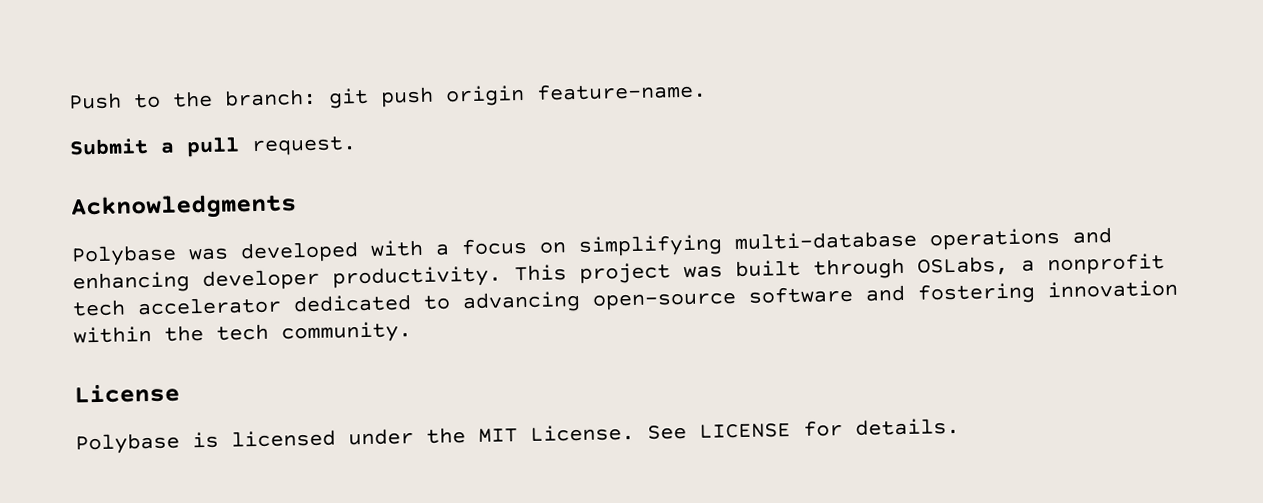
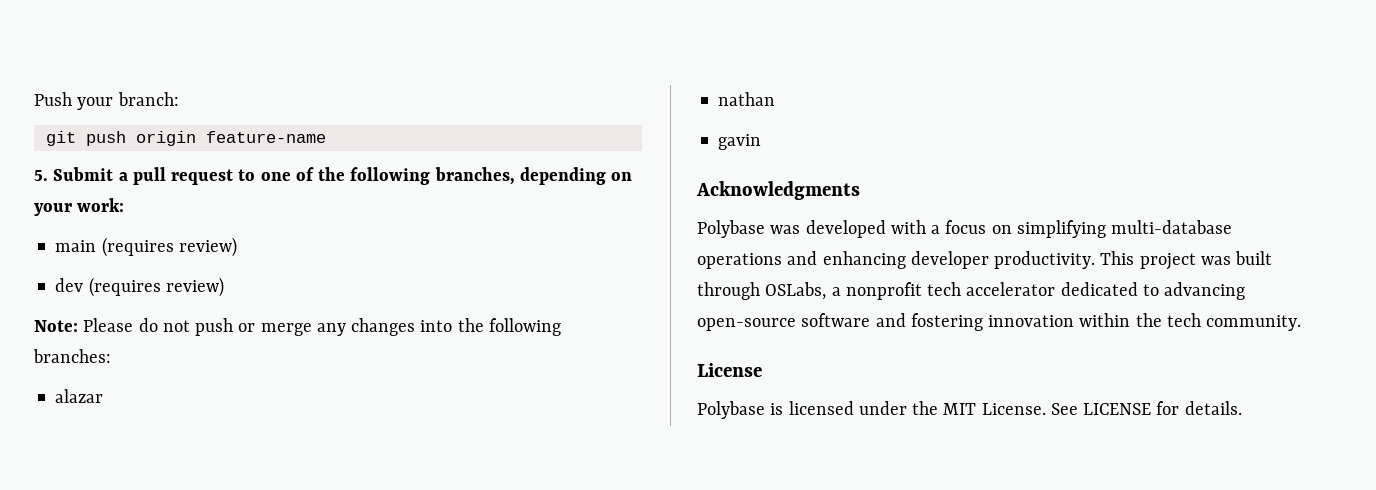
- Push to the branch: git push origin feature-name.
- Submit a pull request.
+ Push your branch:
+ git push origin feature-name
+ 5. Submit a pull request to one of the following branches, depending on your work:
+ main (requires review)
+ dev (requires review)
+ Note: Please do not push or merge any changes into the following branches:
+ alazar
+ nathan
+ gavin

